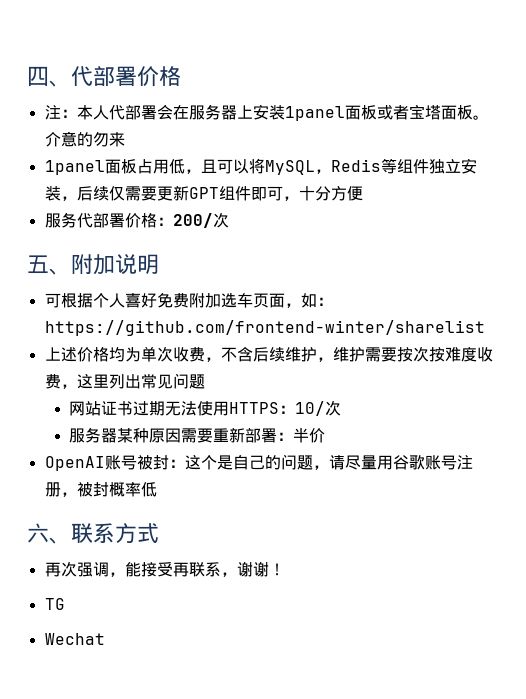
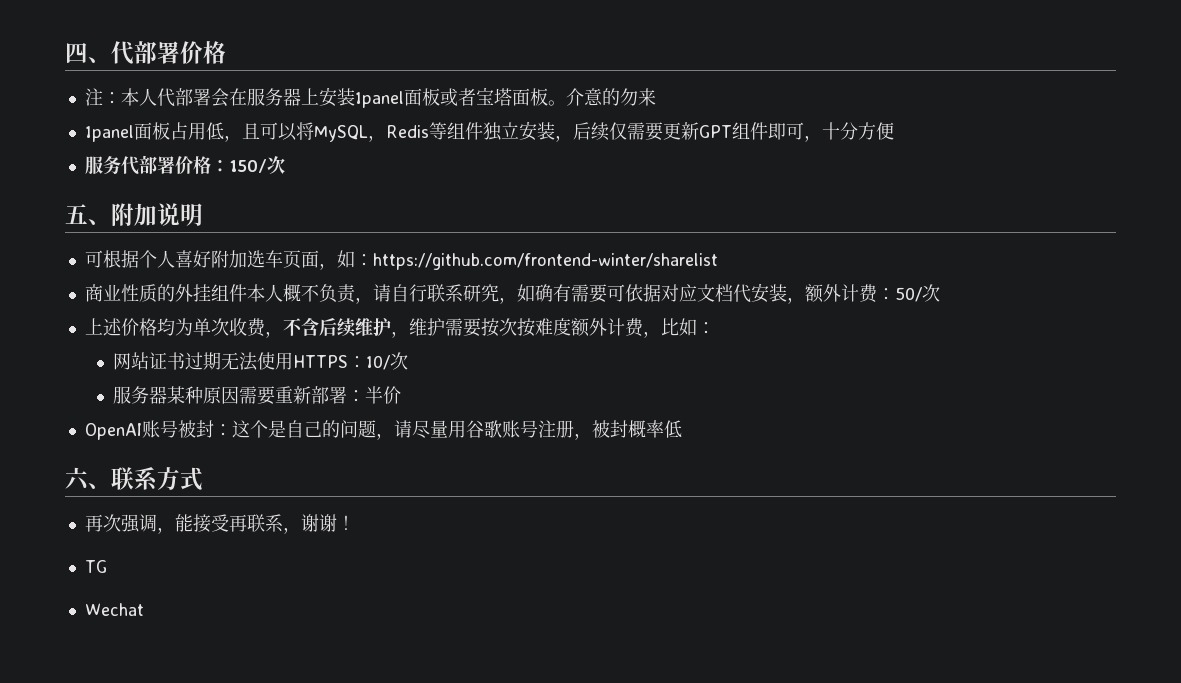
- 服务代部署价格：200/次
+ 服务代部署价格：150/次
- 可根据个人喜好免费附加选车页面，如：https://github.com/frontend-winter/sharelist
+ 可根据个人喜好附加选车页面，如：https://github.com/frontend-winter/sharelist
+ 商业性质的外挂组件本人概不负责，请自行联系研究，如确有需要可依据对应文档代安装，额外计费：50/次
- 上述价格均为单次收费，不含后续维护，维护需要按次按难度收费，这里列出常见问题
+ 上述价格均为单次收费，不含后续维护，维护需要按次按难度额外计费，比如：

